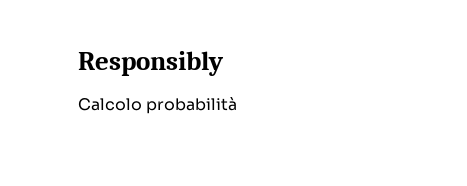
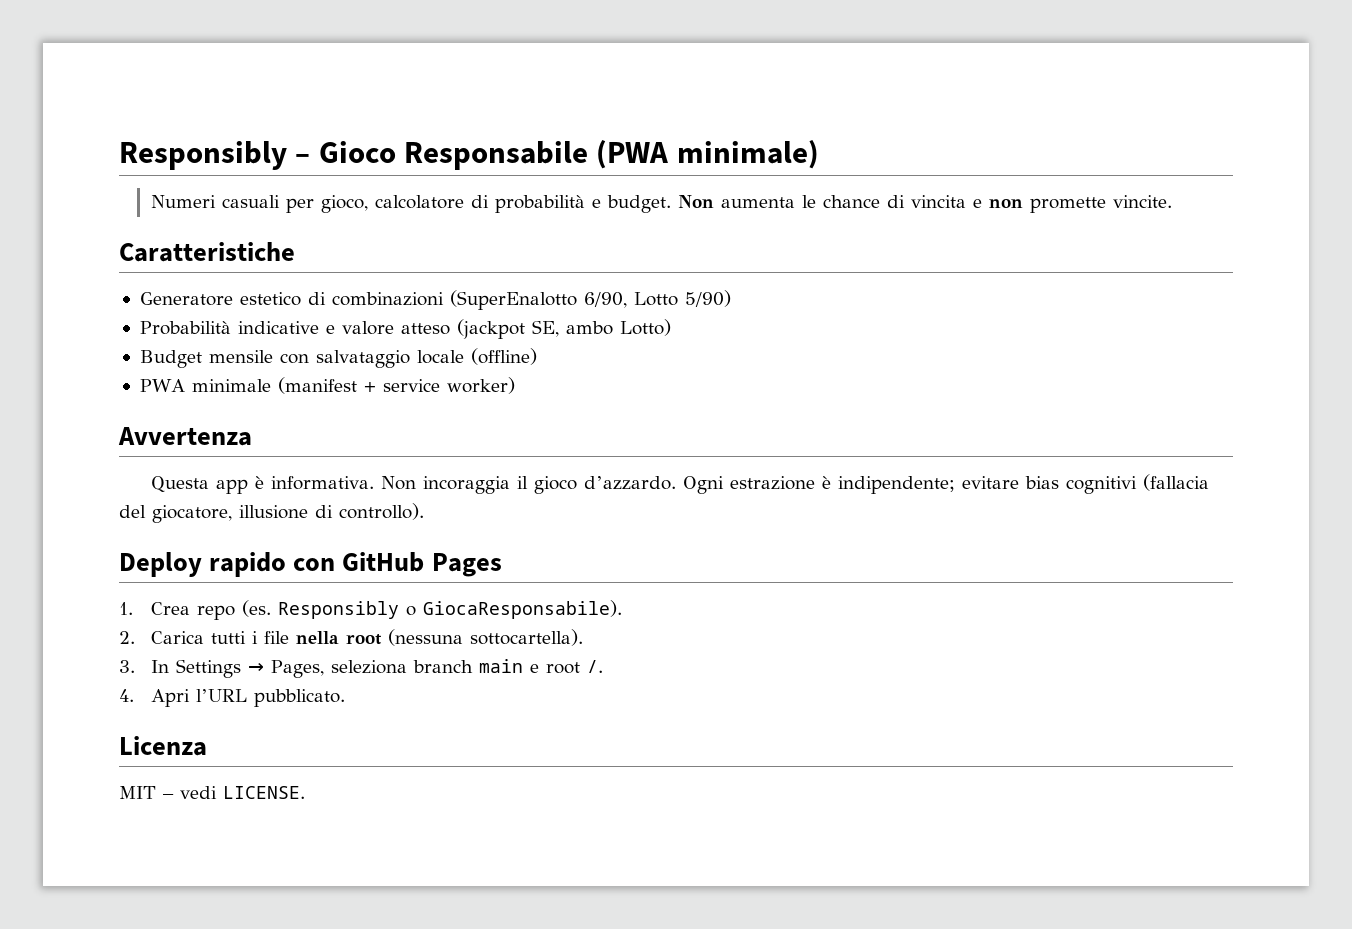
- Responsibly
- Calcolo probabilità
+ Responsibly – Gioco Responsabile (PWA minimale)
+ Numeri casuali per gioco, calcolatore di probabilità e budget. Non aumenta le chance di vincita e non promette vincite.
+ Caratteristiche
+ Generatore estetico di combinazioni (SuperEnalotto 6/90, Lotto 5/90)
+ Probabilità indicative e valore atteso (jackpot SE, ambo Lotto)
+ Budget mensile con salvataggio locale (offline)
+ PWA minimale (manifest + service worker)
+ Avvertenza
+ Questa app è informativa. Non incoraggia il gioco d’azzardo. Ogni estrazione è indipendente; evitare bias cognitivi (fallacia del giocatore, illusione di controllo).
+ Deploy rapido con GitHub Pages
+ 1. Crea repo (es. Responsibly o GiocaResponsabile).
+ 2. Carica tutti i file nella root (nessuna sottocartella).
+ 3. In Settings → Pages, seleziona branch main e root /.
+ 4. Apri l’URL pubblicato.
+ Licenza
+ MIT – vedi LICENSE.

